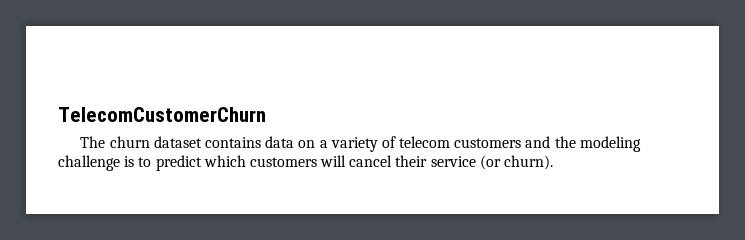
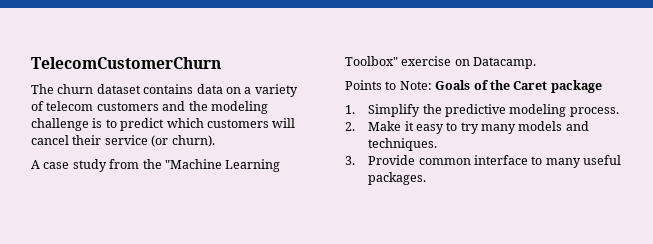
+ A case study from the "Machine Learning Toolbox" exercise on Datacamp.
+ Points to Note: Goals of the Caret package
+ 1. Simplify the predictive modeling process.
+ 2. Make it easy to try many models and techniques.
+ 3. Provide common interface to many useful packages.

